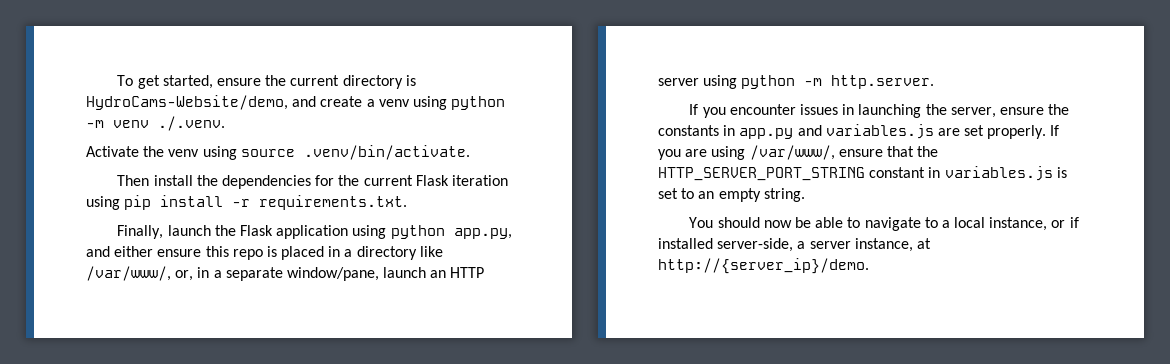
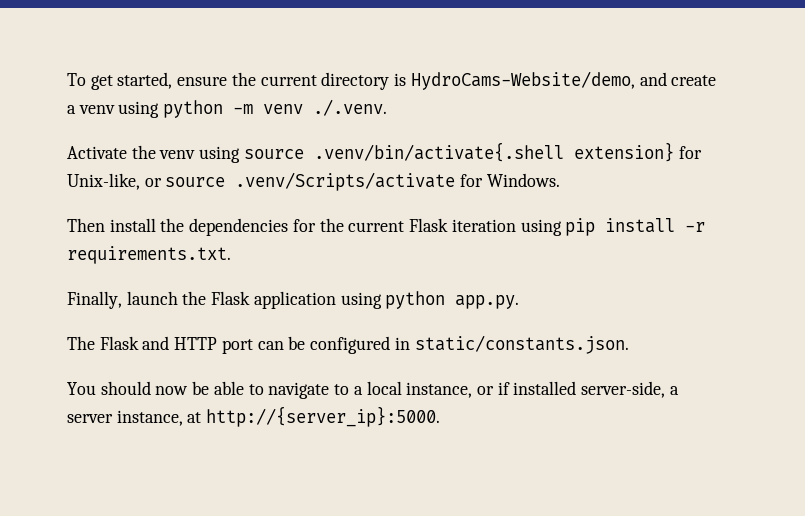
- Activate the venv using source .venv/bin/activate.
+ Activate the venv using source .venv/bin/activate{.shell extension} for Unix-like, or source .venv/Scripts/activate for Windows.
- Finally, launch the Flask application using python app.py, and either ensure this repo is placed in a directory like /var/www/, or, in a separate window/pane, launch an HTTP server using python -m http.server.
- If you encounter issues in launching the server, ensure the constants in app.py and variables.js are set properly. If you are using /var/www/, ensure that the HTTP_SERVER_PORT_STRING constant in variables.js is set to an empty string.
+ Finally, launch the Flask application using python app.py.
+ The Flask and HTTP port can be configured in static/constants.json.
- You should now be able to navigate to a local instance, or if installed server-side, a server instance, at http://{server_ip}/demo.
+ You should now be able to navigate to a local instance, or if installed server-side, a server instance, at http://{server_ip}:5000.

